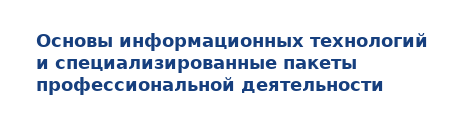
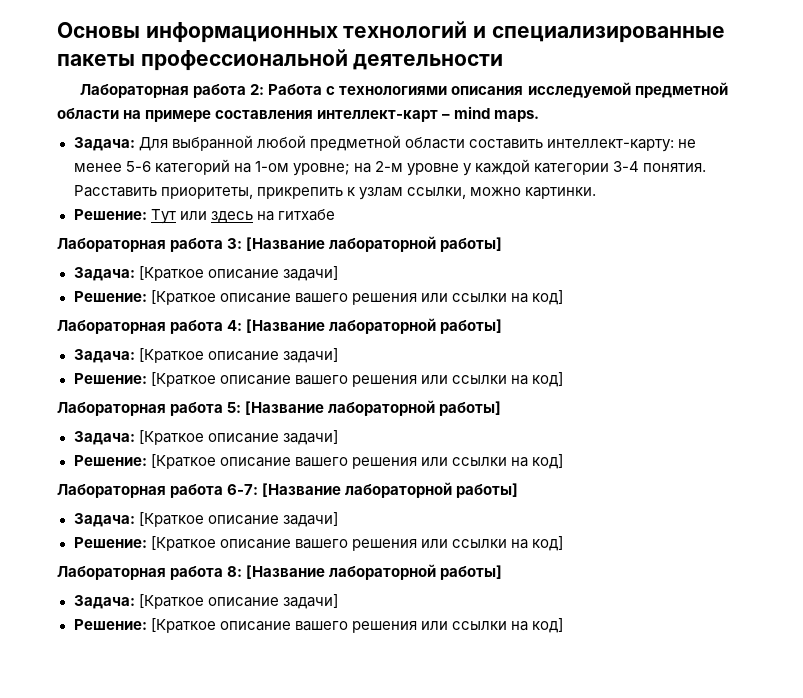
+ Лабораторная работа 2: Работа с технологиями описания исследуемой предметной области на примере составления интеллект-карт – mind maps.
+ Задача: Для выбранной любой предметной области составить интеллект-карту: не менее 5-6 категорий на 1-ом уровне; на 2-м уровне у каждой категории 3-4 понятия. Расставить приоритеты, прикрепить к узлам ссылки, можно картинки.
+ Решение: Тут или здесь на гитхабе
+ Лабораторная работа 3: [Название лабораторной работы]
+ Задача: [Краткое описание задачи]
+ Решение: [Краткое описание вашего решения или ссылки на код]
+ Лабораторная работа 4: [Название лабораторной работы]
+ Задача: [Краткое описание задачи]
+ Решение: [Краткое описание вашего решения или ссылки на код]
+ Лабораторная работа 5: [Название лабораторной работы]
+ Задача: [Краткое описание задачи]
+ Решение: [Краткое описание вашего решения или ссылки на код]
+ Лабораторная работа 6-7: [Название лабораторной работы]
+ Задача: [Краткое описание задачи]
+ Решение: [Краткое описание вашего решения или ссылки на код]
+ Лабораторная работа 8: [Название лабораторной работы]
+ Задача: [Краткое описание задачи]
+ Решение: [Краткое описание вашего решения или ссылки на код]

